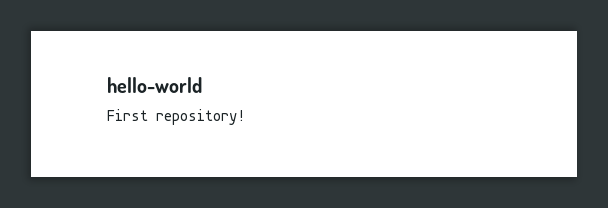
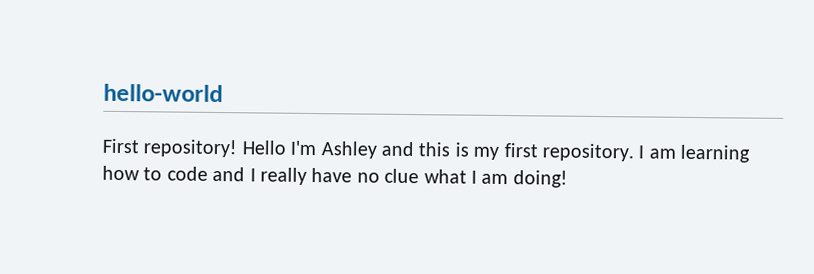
+ Hello I'm Ashley and this is my first repository. I am learning how to code and I really have no clue what I am doing!

